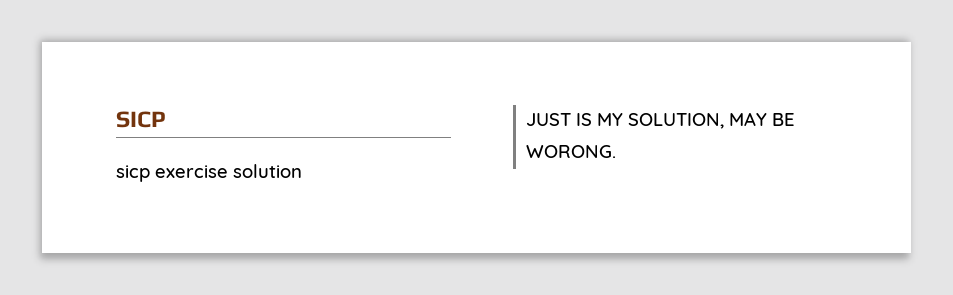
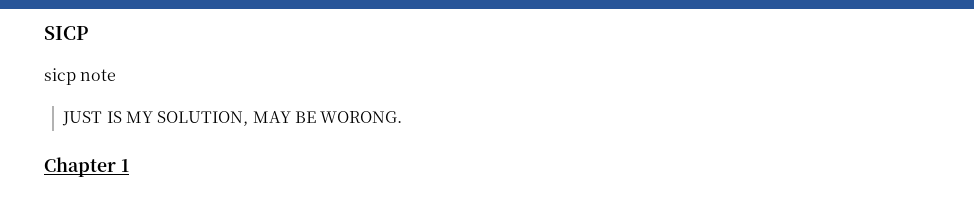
- sicp exercise solution
+ sicp note
+ Chapter 1

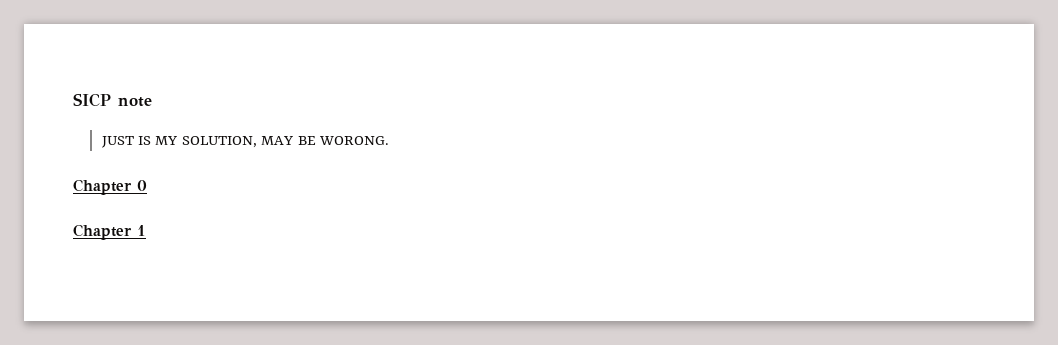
- SICP
- sicp note
+ SICP note
+ Chapter 0

